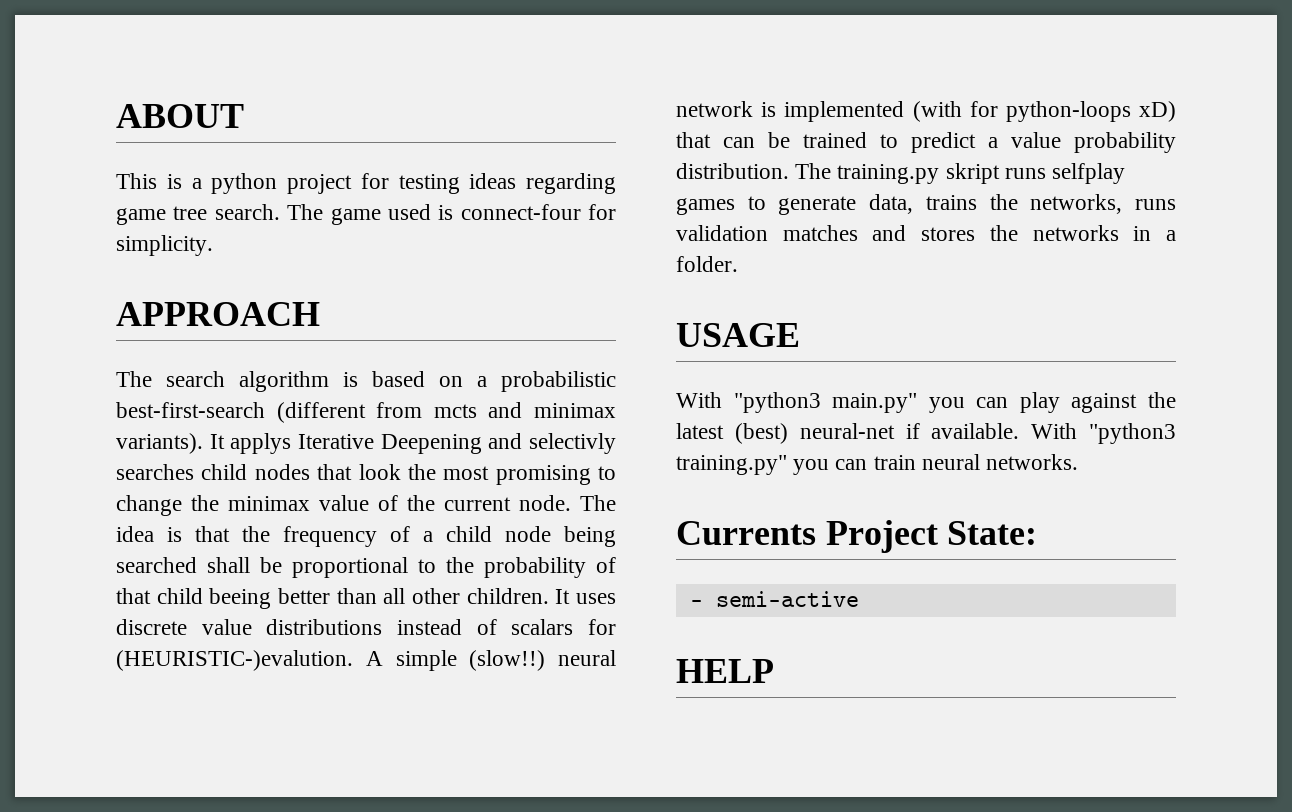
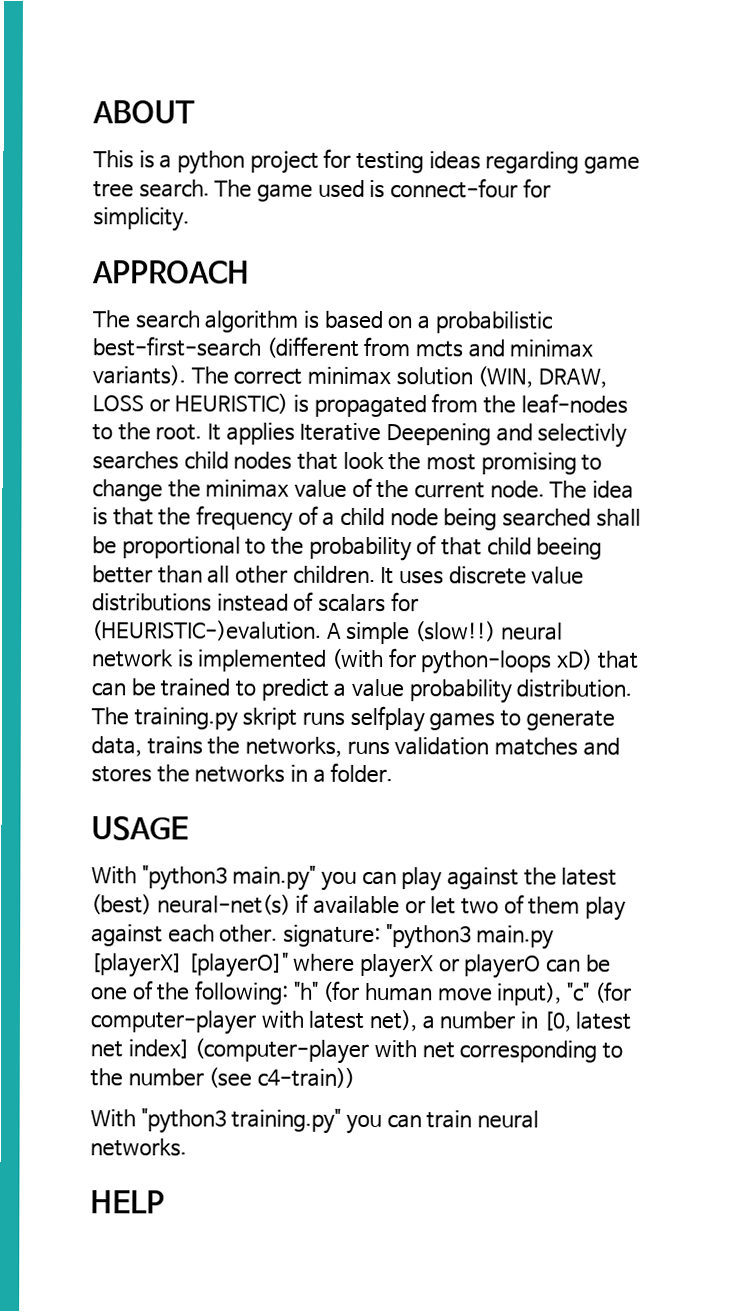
- It applys Iterative Deepening and selectivly searches child nodes that look the most promising to change the minimax value of the current node.
+ The correct minimax solution (WIN, DRAW, LOSS or HEURISTIC) is propagated from the leaf-nodes to the root. It applies Iterative Deepening and selectivly searches child nodes that look the most promising to change the minimax value of the current node.
- With "python3 main.py" you can play against the latest (best) neural-net if available. With "python3 training.py" you can train neural networks.
+ With "python3 main.py" you can play against the latest (best) neural-net(s) if available or let two of them play against each other. signature: "python3 main.py [playerX] [playerO]" where playerX or playerO can be one of the following: "h" (for human move input), "c" (for computer-player with latest net), a number in [0, latest net index] (computer-player with net corresponding to the number (see c4-train))
+ With "python3 training.py" you can train neural networks.
- Currents Project State:
- - semi-active

